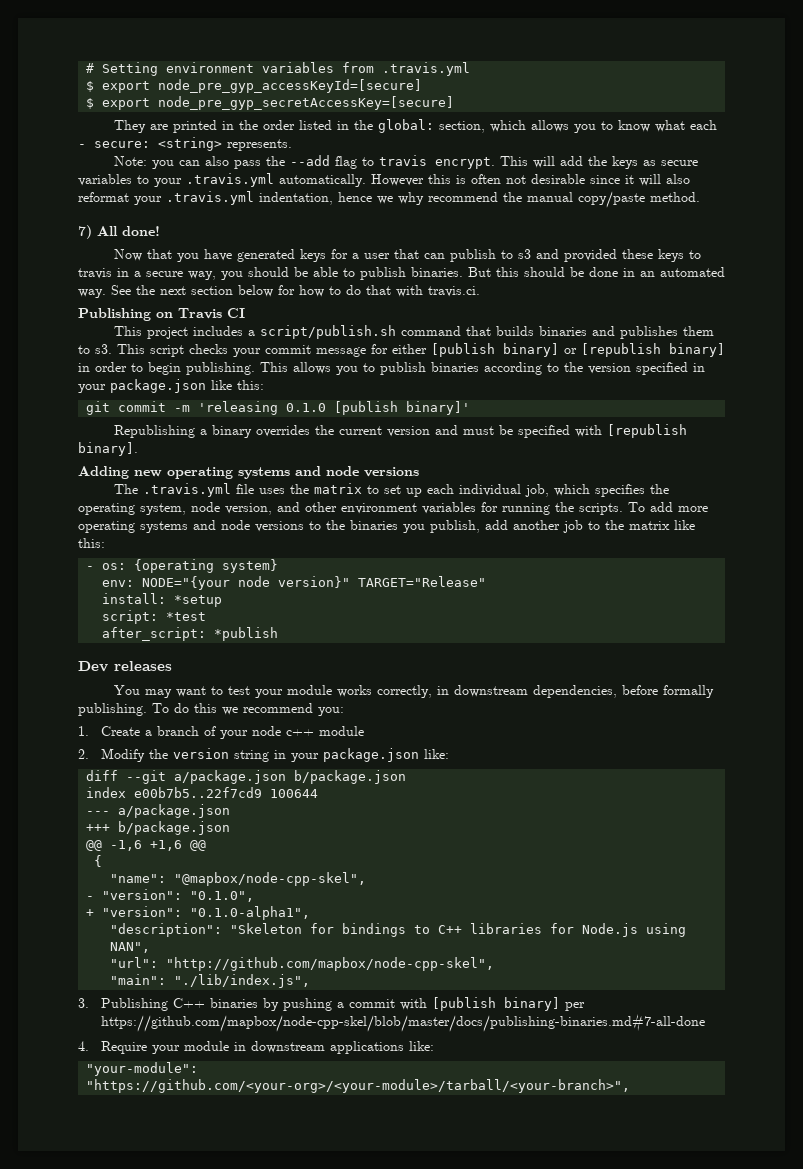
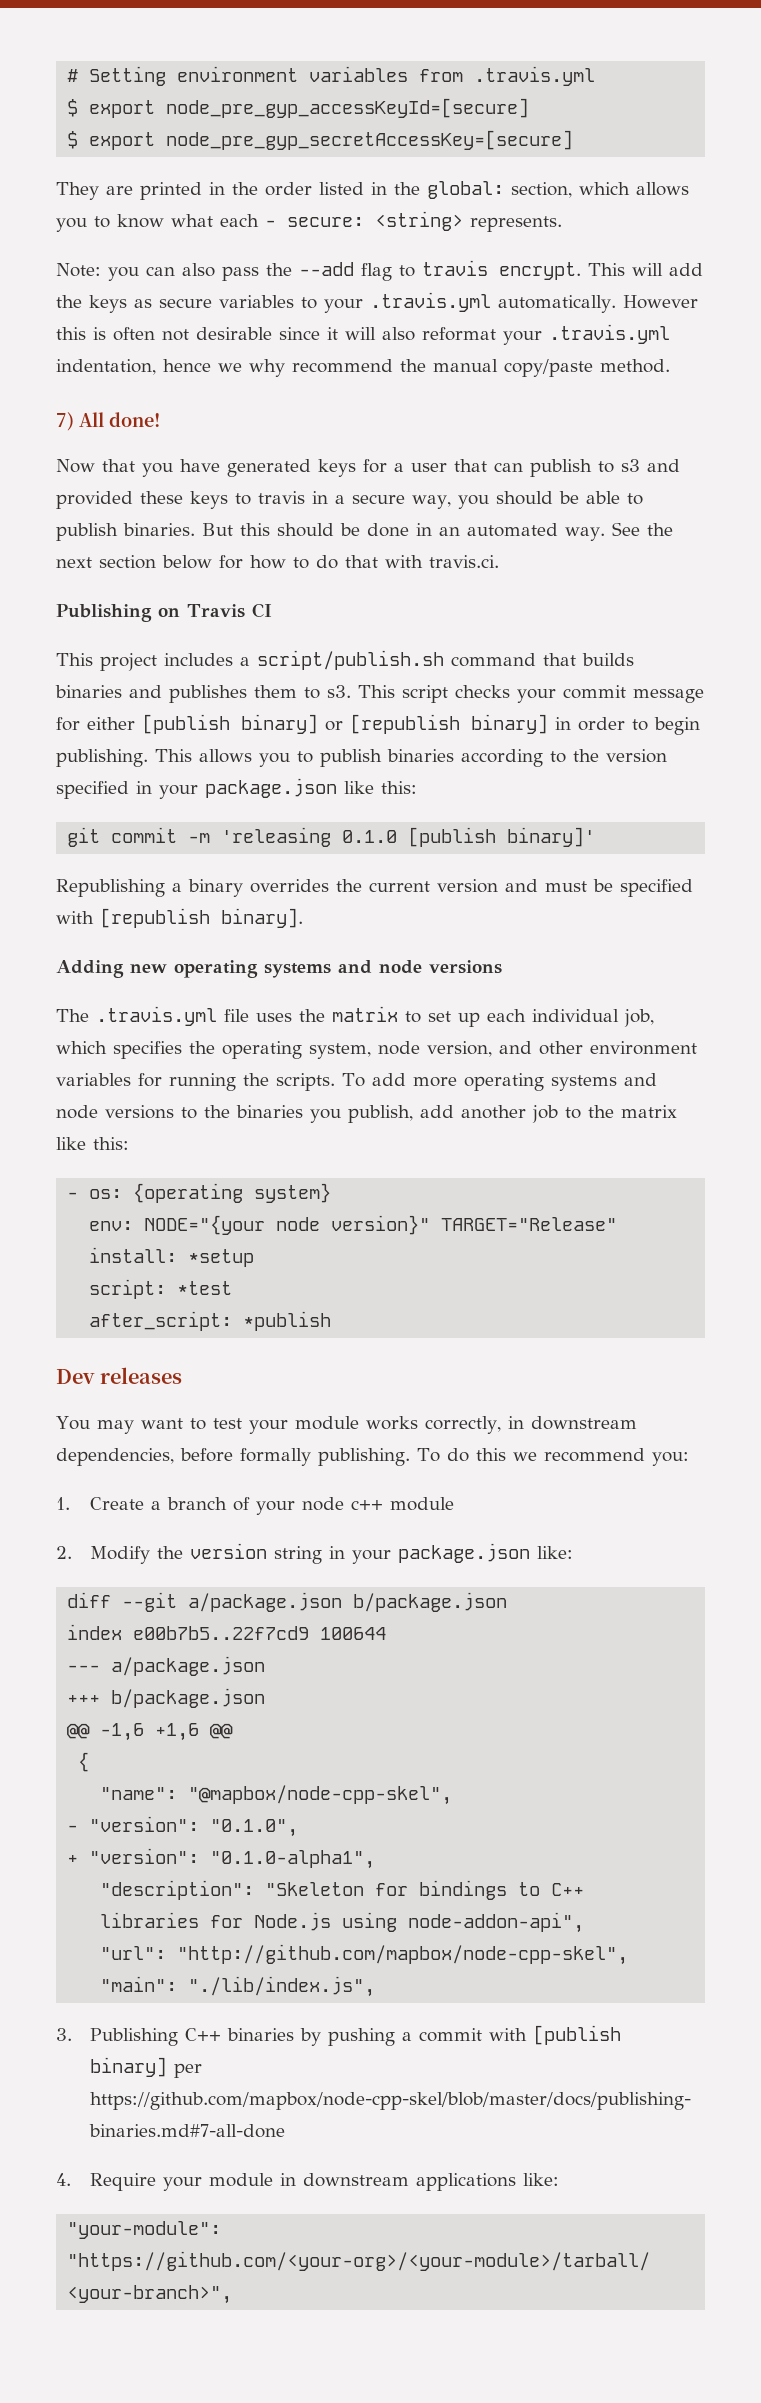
- "description": "Skeleton for bindings to C++ libraries for Node.js using NAN",
+ "description": "Skeleton for bindings to C++ libraries for Node.js using node-addon-api",

